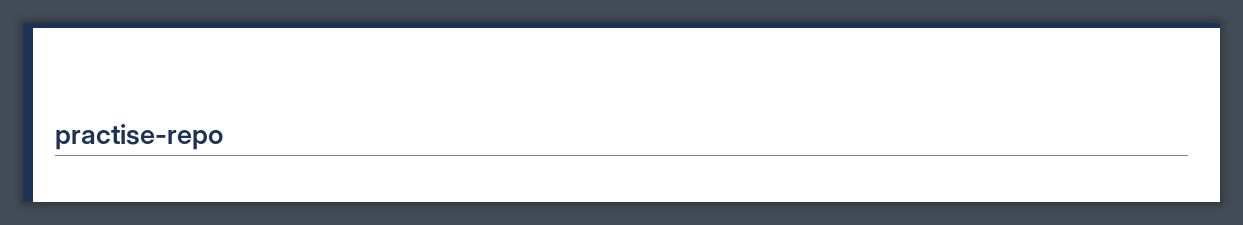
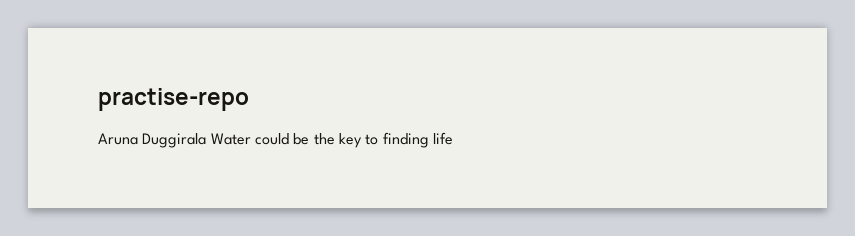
+ Aruna Duggirala Water could be the key to finding life

